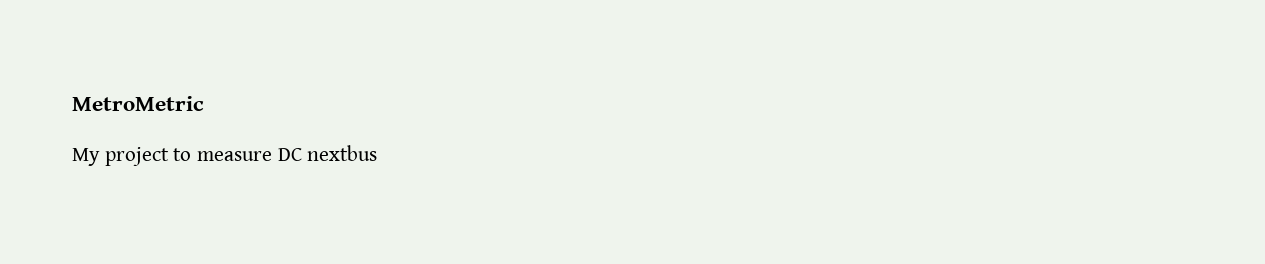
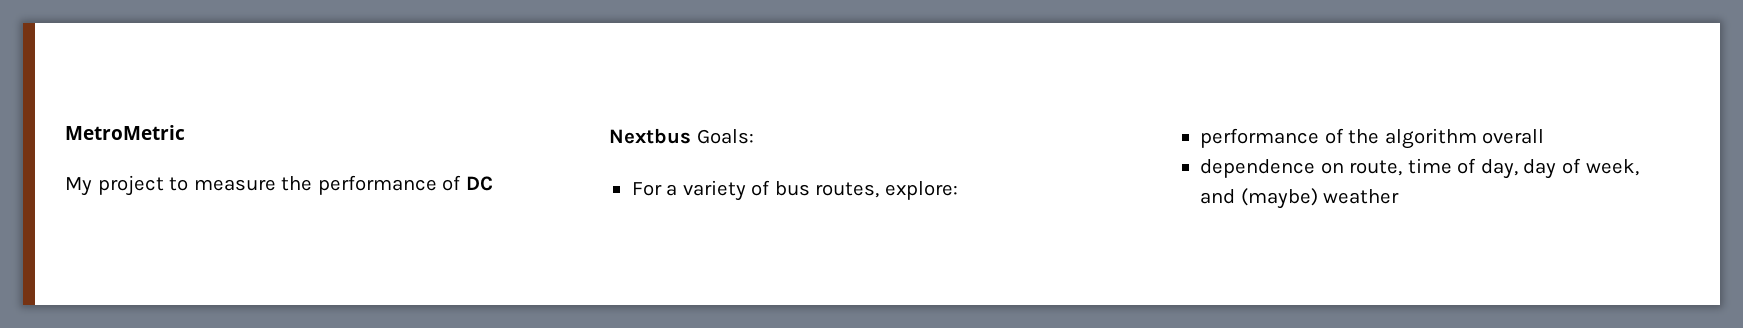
- My project to measure DC nextbus
+ My project to measure the performance of DC Nextbus Goals:
+ For a variety of bus routes, explore:
+ performance of the algorithm overall
+ dependence on route, time of day, day of week, and (maybe) weather

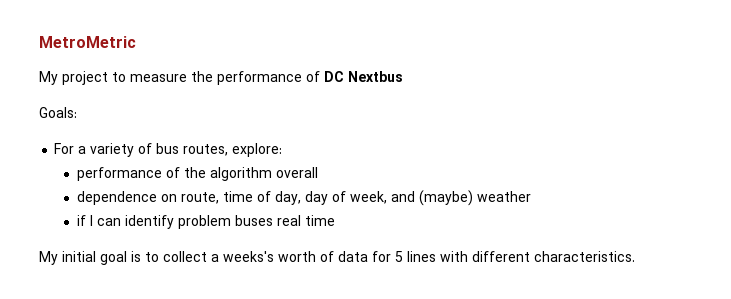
- My project to measure the performance of DC Nextbus Goals:
+ My project to measure the performance of DC Nextbus
+ Goals:
+ if I can identify problem buses real time
+ My initial goal is to collect a weeks's worth of data for 5 lines with different characteristics.

